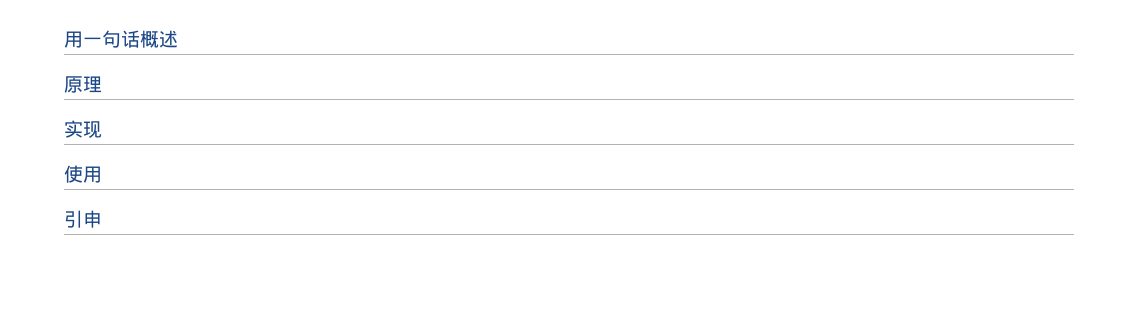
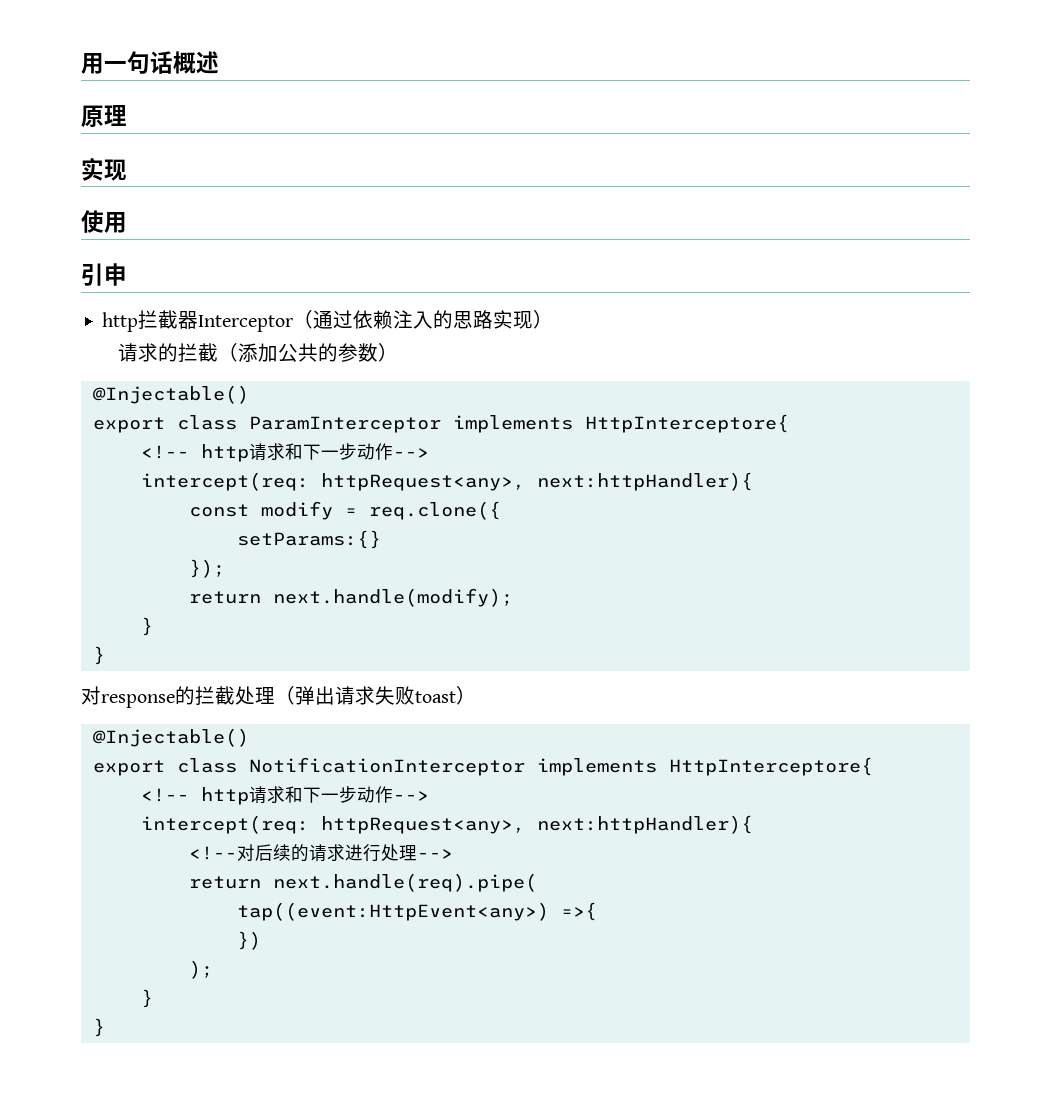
+ http拦截器Interceptor（通过依赖注入的思路实现）
+ 请求的拦截（添加公共的参数）
+ @Injectable()
+ export class ParamInterceptor implements HttpInterceptore{
+ <!-- http请求和下一步动作-->
+ intercept(req: httpRequest<any>, next:httpHandler){
+ const modify = req.clone({
+ setParams:{}
+ });
+ return next.handle(modify);
+ }
+ }
+ 对response的拦截处理（弹出请求失败toast）
+ @Injectable()
+ export class NotificationInterceptor implements HttpInterceptore{
+ <!-- http请求和下一步动作-->
+ intercept(req: httpRequest<any>, next:httpHandler){
+ <!--对后续的请求进行处理-->
+ return next.handle(req).pipe(
+ tap((event:HttpEvent<any>) =>{
+ })
+ );
+ }
+ }

